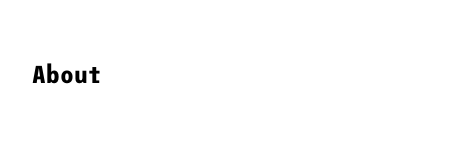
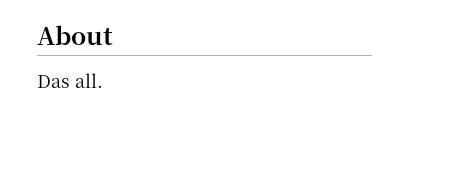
+ Das all.

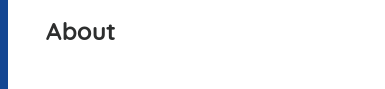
- Das all.

